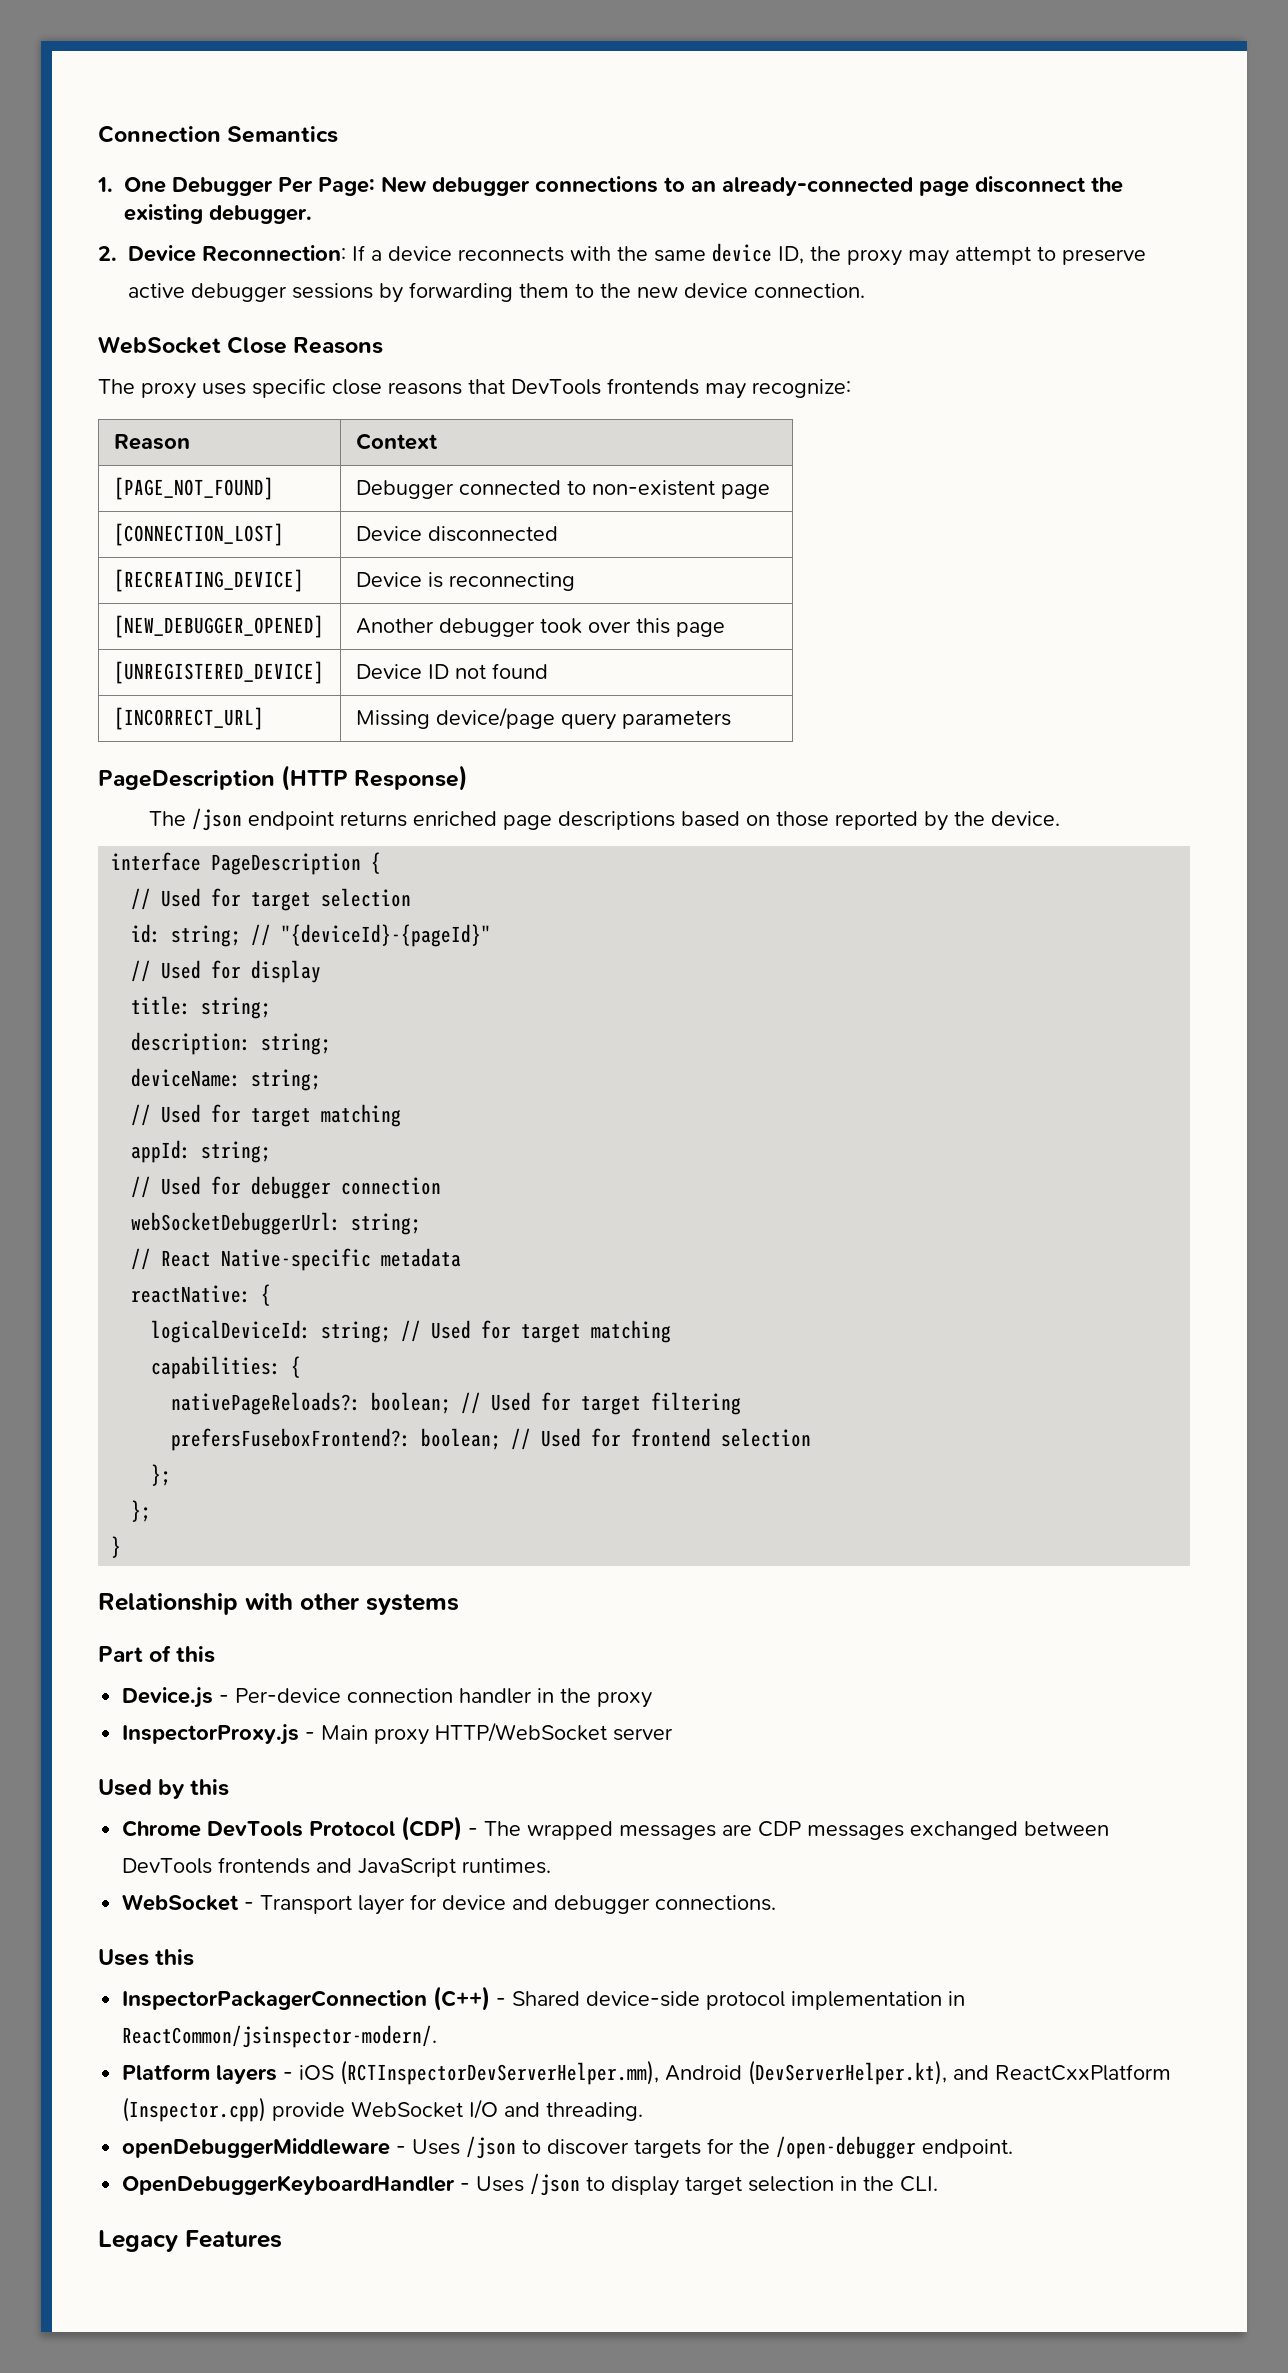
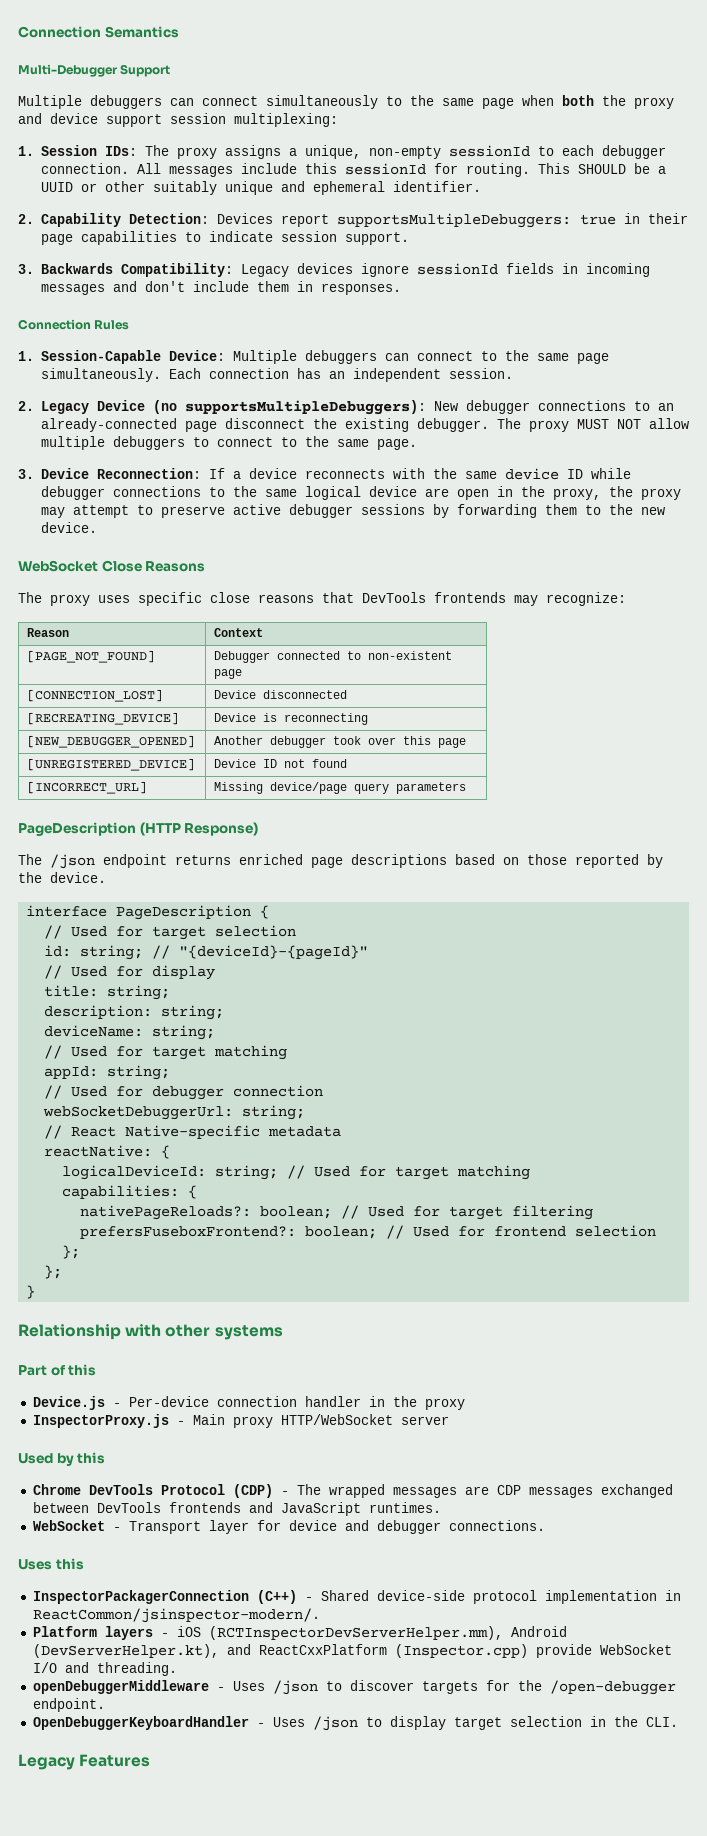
- 1. One Debugger Per Page: New debugger connections to an already-connected page disconnect the existing debugger.
- 2. Device Reconnection: If a device reconnects with the same device ID, the proxy may attempt to preserve active debugger sessions by forwarding them to the new device connection.
+ Multi-Debugger Support
+ Multiple debuggers can connect simultaneously to the same page when both the proxy and device support session multiplexing:
+ 1. Session IDs: The proxy assigns a unique, non-empty sessionId to each debugger connection. All messages include this sessionId for routing. This SHOULD be a UUID or other suitably unique and ephemeral identifier.
+ 2. Capability Detection: Devices report supportsMultipleDebuggers: true in their page capabilities to indicate session support.
+ 3. Backwards Compatibility: Legacy devices ignore sessionId fields in incoming messages and don't include them in responses.
+ Connection Rules
+ 1. Session-Capable Device: Multiple debuggers can connect to the same page simultaneously. Each connection has an independent session.
+ 2. Legacy Device (no supportsMultipleDebuggers): New debugger connections to an already-connected page disconnect the existing debugger. The proxy MUST NOT allow multiple debuggers to connect to the same page.
+ 3. Device Reconnection: If a device reconnects with the same device ID while debugger connections to the same logical device are open in the proxy, the proxy may attempt to preserve active debugger sessions by forwarding them to the new device.

